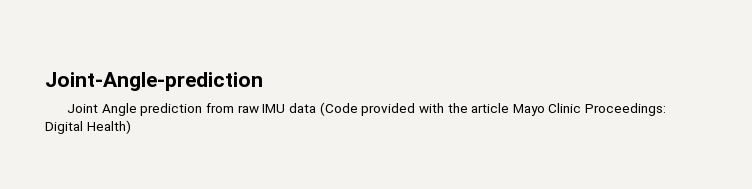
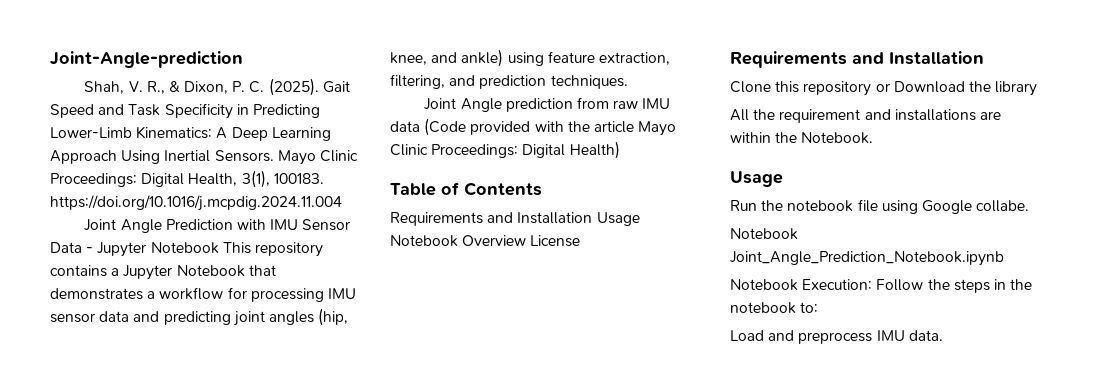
+ Shah, V. R., & Dixon, P. C. (2025). Gait Speed and Task Specificity in Predicting Lower-Limb Kinematics: A Deep Learning Approach Using Inertial Sensors. Mayo Clinic Proceedings: Digital Health, 3(1), 100183. https://doi.org/10.1016/j.mcpdig.2024.11.004
+ Joint Angle Prediction with IMU Sensor Data - Jupyter Notebook This repository contains a Jupyter Notebook that demonstrates a workflow for processing IMU sensor data and predicting joint angles (hip, knee, and ankle) using feature extraction, filtering, and prediction techniques.
+ Table of Contents
+ Requirements and Installation Usage Notebook Overview License
+ Requirements and Installation
+ Clone this repository or Download the library
+ All the requirement and installations are within the Notebook.
+ Usage
+ Run the notebook file using Google collabe.
+ Notebook Joint_Angle_Prediction_Notebook.ipynb
+ Notebook Execution: Follow the steps in the notebook to:
+ Load and preprocess IMU data.

